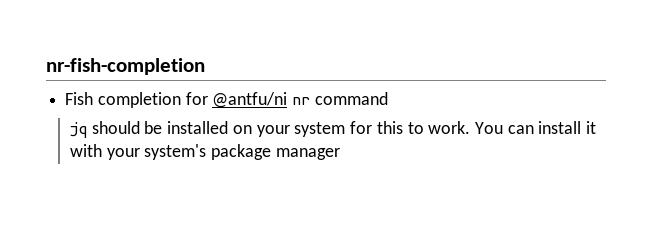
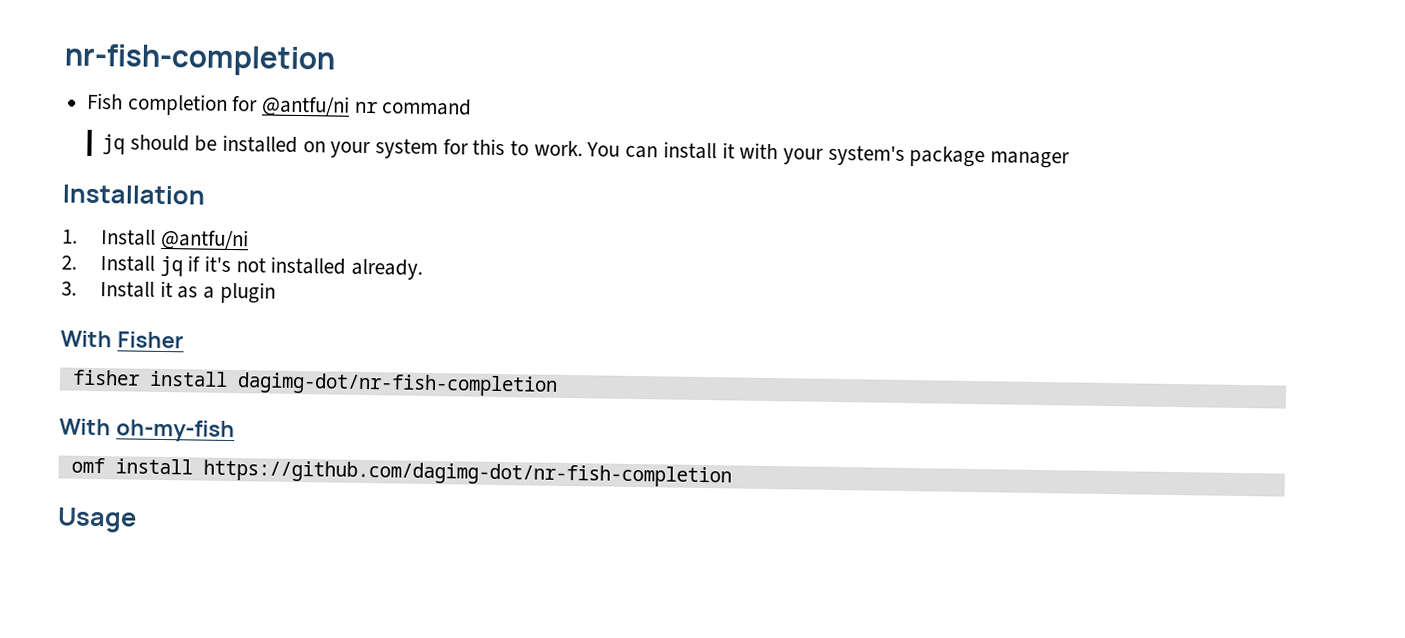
+ Installation
+ 1. Install @antfu/ni
+ 2. Install jq if it's not installed already.
+ 3. Install it as a plugin
+ With Fisher
+ fisher install dagimg-dot/nr-fish-completion
+ With oh-my-fish
+ omf install https://github.com/dagimg-dot/nr-fish-completion
+ Usage

